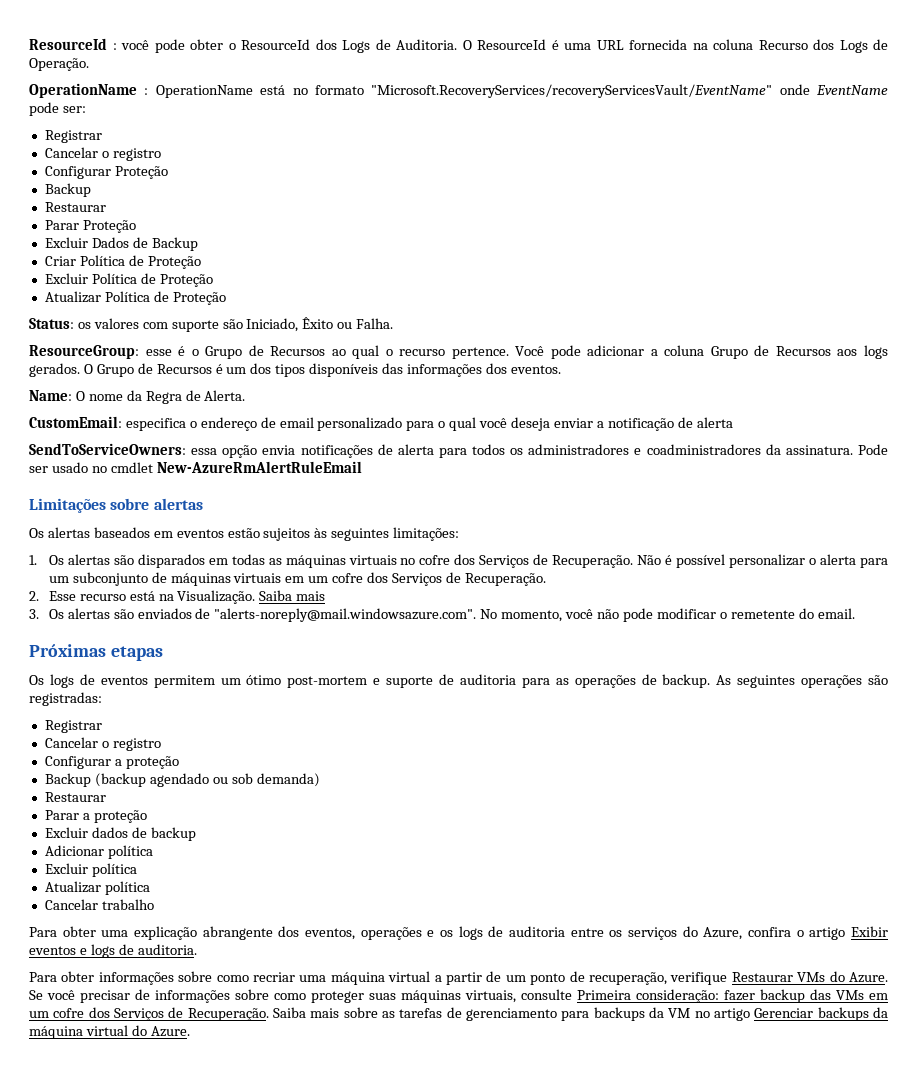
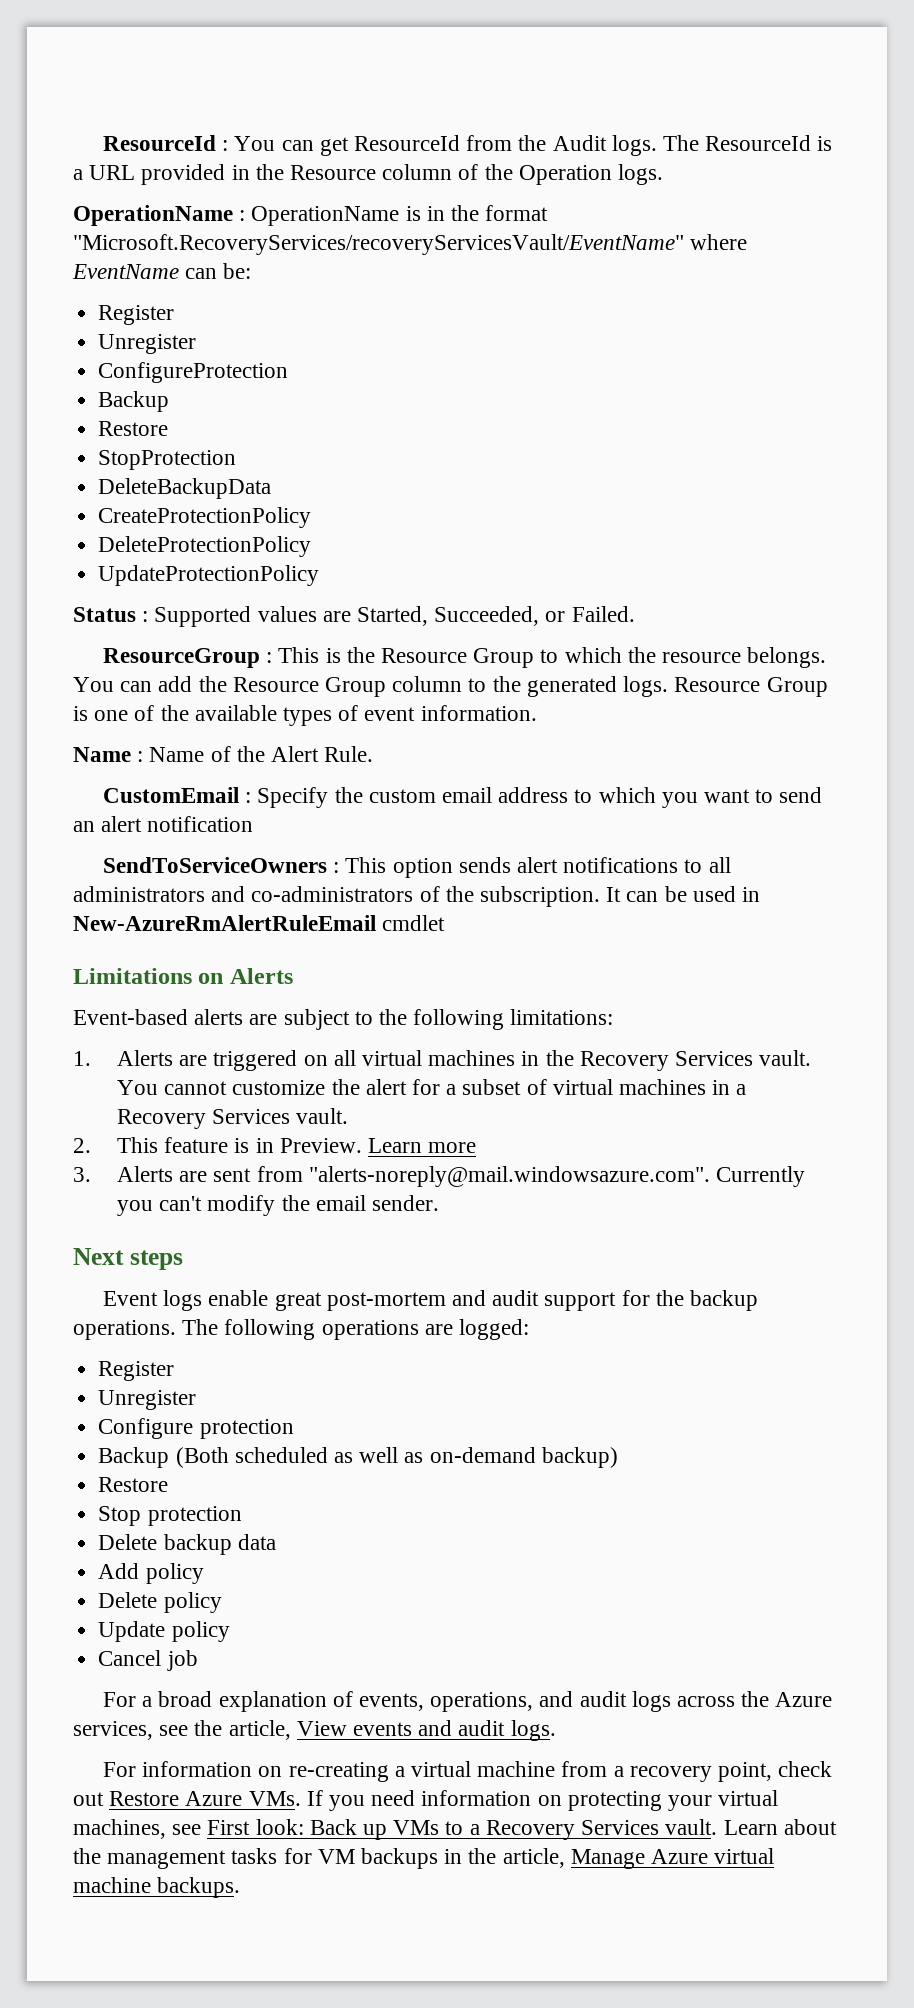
- ResourceId : você pode obter o ResourceId dos Logs de Auditoria. O ResourceId é uma URL fornecida na coluna Recurso dos Logs de Operação.
- OperationName : OperationName está no formato "Microsoft.RecoveryServices/recoveryServicesVault/EventName" onde EventName pode ser:
- Registrar
- Cancelar o registro
- Configurar Proteção
+ ResourceId : You can get ResourceId from the Audit logs. The ResourceId is a URL provided in the Resource column of the Operation logs.
+ OperationName : OperationName is in the format "Microsoft.RecoveryServices/recoveryServicesVault/EventName" where EventName can be:
+ Register
+ Unregister
+ ConfigureProtection
  Backup
- Restaurar
- Parar Proteção
- Excluir Dados de Backup
- Criar Política de Proteção
- Excluir Política de Proteção
- Atualizar Política de Proteção
- Status: os valores com suporte são Iniciado, Êxito ou Falha.
- ResourceGroup: esse é o Grupo de Recursos ao qual o recurso pertence. Você pode adicionar a coluna Grupo de Recursos aos logs gerados. O Grupo de Recursos é um dos tipos disponíveis das informações dos eventos.
- Name: O nome da Regra de Alerta.
- CustomEmail: especifica o endereço de email personalizado para o qual você deseja enviar a notificação de alerta
- SendToServiceOwners: essa opção envia notificações de alerta para todos os administradores e coadministradores da assinatura. Pode ser usado no cmdlet New-AzureRmAlertRuleEmail
- Limitações sobre alertas
- Os alertas baseados em eventos estão sujeitos às seguintes limitações:
- 1. Os alertas são disparados em todas as máquinas virtuais no cofre dos Serviços de Recuperação. Não é possível personalizar o alerta para um subconjunto de máquinas virtuais em um cofre dos Serviços de Recuperação.
- 2. Esse recurso está na Visualização. Saiba mais
- 3. Os alertas são enviados de "alerts-noreply@mail.windowsazure.com". No momento, você não pode modificar o remetente do email.
- Próximas etapas
- Os logs de eventos permitem um ótimo post-mortem e suporte de auditoria para as operações de backup. As seguintes operações são registradas:
- Registrar
- Cancelar o registro
- Configurar a proteção
- Backup (backup agendado ou sob demanda)
- Restaurar
- Parar a proteção
- Excluir dados de backup
- Adicionar política
- Excluir política
- Atualizar política
- Cancelar trabalho
- Para obter uma explicação abrangente dos eventos, operações e os logs de auditoria entre os serviços do Azure, confira o artigo Exibir eventos e logs de auditoria.
- Para obter informações sobre como recriar uma máquina virtual a partir de um ponto de recuperação, verifique Restaurar VMs do Azure. Se você precisar de informações sobre como proteger suas máquinas virtuais, consulte Primeira consideração: fazer backup das VMs em um cofre dos Serviços de Recuperação. Saiba mais sobre as tarefas de gerenciamento para backups da VM no artigo Gerenciar backups da máquina virtual do Azure.
+ Restore
+ StopProtection
+ DeleteBackupData
+ CreateProtectionPolicy
+ DeleteProtectionPolicy
+ UpdateProtectionPolicy
+ Status : Supported values are Started, Succeeded, or Failed.
+ ResourceGroup : This is the Resource Group to which the resource belongs. You can add the Resource Group column to the generated logs. Resource Group is one of the available types of event information.
+ Name : Name of the Alert Rule.
+ CustomEmail : Specify the custom email address to which you want to send an alert notification
+ SendToServiceOwners : This option sends alert notifications to all administrators and co-administrators of the subscription. It can be used in New-AzureRmAlertRuleEmail cmdlet
+ Limitations on Alerts
+ Event-based alerts are subject to the following limitations:
+ 1. Alerts are triggered on all virtual machines in the Recovery Services vault. You cannot customize the alert for a subset of virtual machines in a Recovery Services vault.
+ 2. This feature is in Preview. Learn more
+ 3. Alerts are sent from "alerts-noreply@mail.windowsazure.com". Currently you can't modify the email sender.
+ Next steps
+ Event logs enable great post-mortem and audit support for the backup operations. The following operations are logged:
+ Register
+ Unregister
+ Configure protection
+ Backup (Both scheduled as well as on-demand backup)
+ Restore
+ Stop protection
+ Delete backup data
+ Add policy
+ Delete policy
+ Update policy
+ Cancel job
+ For a broad explanation of events, operations, and audit logs across the Azure services, see the article, View events and audit logs.
+ For information on re-creating a virtual machine from a recovery point, check out Restore Azure VMs. If you need information on protecting your virtual machines, see First look: Back up VMs to a Recovery Services vault. Learn about the management tasks for VM backups in the article, Manage Azure virtual machine backups.

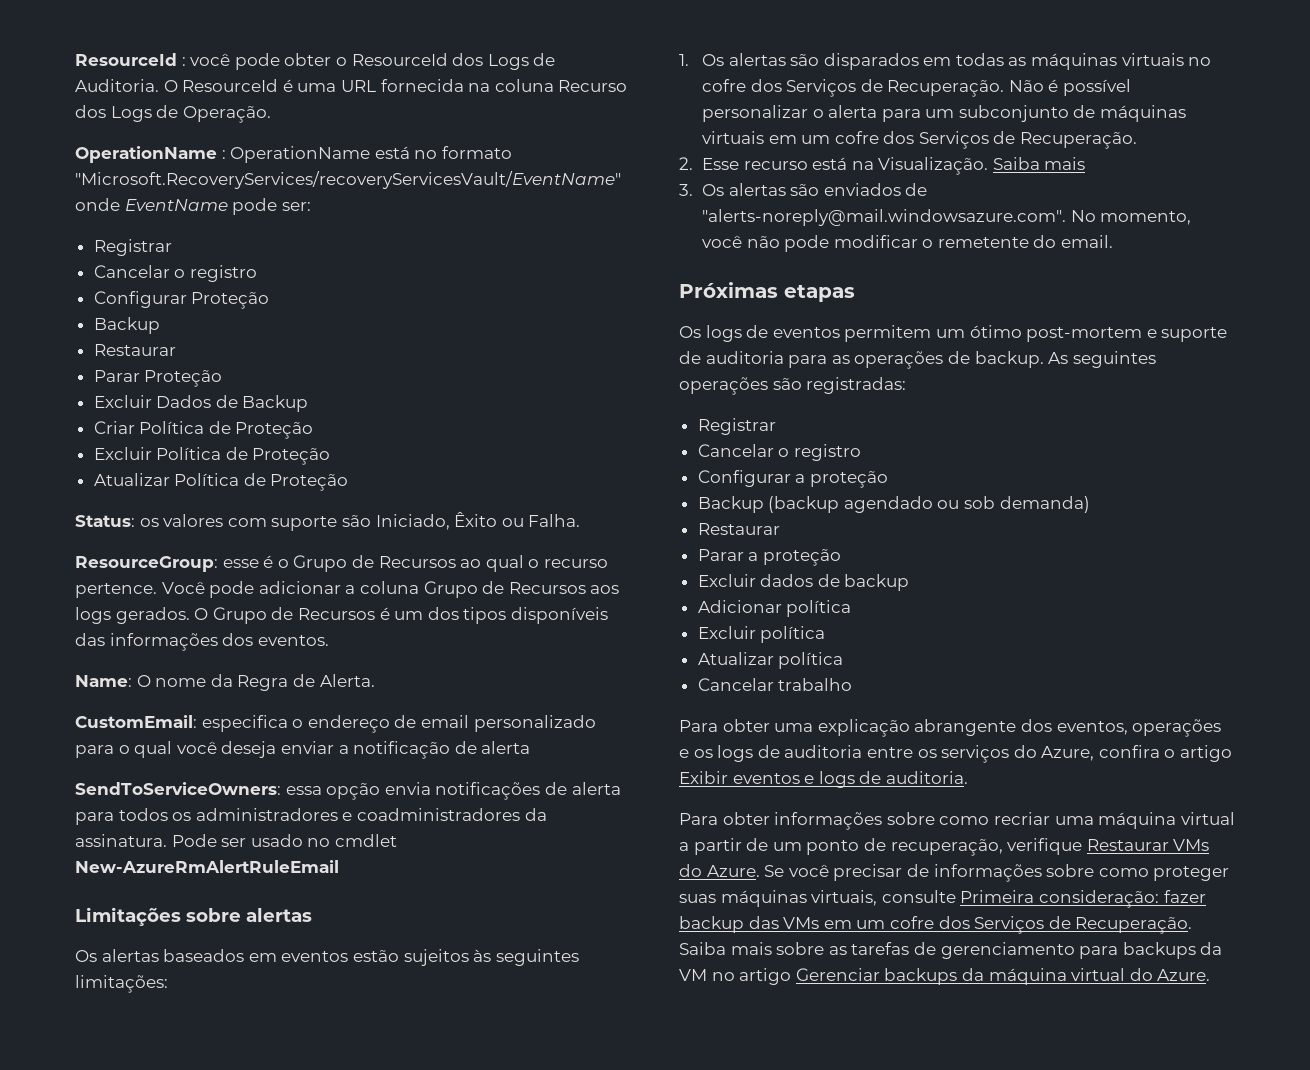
- ResourceId : You can get ResourceId from the Audit logs. The ResourceId is a URL provided in the Resource column of the Operation logs.
- OperationName : OperationName is in the format "Microsoft.RecoveryServices/recoveryServicesVault/EventName" where EventName can be:
- Register
- Unregister
- ConfigureProtection
+ ResourceId : você pode obter o ResourceId dos Logs de Auditoria. O ResourceId é uma URL fornecida na coluna Recurso dos Logs de Operação.
+ OperationName : OperationName está no formato "Microsoft.RecoveryServices/recoveryServicesVault/EventName" onde EventName pode ser:
+ Registrar
+ Cancelar o registro
+ Configurar Proteção
  Backup
- Restore
- StopProtection
- DeleteBackupData
- CreateProtectionPolicy
- DeleteProtectionPolicy
- UpdateProtectionPolicy
- Status : Supported values are Started, Succeeded, or Failed.
- ResourceGroup : This is the Resource Group to which the resource belongs. You can add the Resource Group column to the generated logs. Resource Group is one of the available types of event information.
- Name : Name of the Alert Rule.
- CustomEmail : Specify the custom email address to which you want to send an alert notification
- SendToServiceOwners : This option sends alert notifications to all administrators and co-administrators of the subscription. It can be used in New-AzureRmAlertRuleEmail cmdlet
- Limitations on Alerts
- Event-based alerts are subject to the following limitations:
- 1. Alerts are triggered on all virtual machines in the Recovery Services vault. You cannot customize the alert for a subset of virtual machines in a Recovery Services vault.
- 2. This feature is in Preview. Learn more
- 3. Alerts are sent from "alerts-noreply@mail.windowsazure.com". Currently you can't modify the email sender.
- Next steps
- Event logs enable great post-mortem and audit support for the backup operations. The following operations are logged:
- Register
- Unregister
- Configure protection
- Backup (Both scheduled as well as on-demand backup)
- Restore
- Stop protection
- Delete backup data
- Add policy
- Delete policy
- Update policy
- Cancel job
- For a broad explanation of events, operations, and audit logs across the Azure services, see the article, View events and audit logs.
- For information on re-creating a virtual machine from a recovery point, check out Restore Azure VMs. If you need information on protecting your virtual machines, see First look: Back up VMs to a Recovery Services vault. Learn about the management tasks for VM backups in the article, Manage Azure virtual machine backups.
+ Restaurar
+ Parar Proteção
+ Excluir Dados de Backup
+ Criar Política de Proteção
+ Excluir Política de Proteção
+ Atualizar Política de Proteção
+ Status: os valores com suporte são Iniciado, Êxito ou Falha.
+ ResourceGroup: esse é o Grupo de Recursos ao qual o recurso pertence. Você pode adicionar a coluna Grupo de Recursos aos logs gerados. O Grupo de Recursos é um dos tipos disponíveis das informações dos eventos.
+ Name: O nome da Regra de Alerta.
+ CustomEmail: especifica o endereço de email personalizado para o qual você deseja enviar a notificação de alerta
+ SendToServiceOwners: essa opção envia notificações de alerta para todos os administradores e coadministradores da assinatura. Pode ser usado no cmdlet New-AzureRmAlertRuleEmail
+ Limitações sobre alertas
+ Os alertas baseados em eventos estão sujeitos às seguintes limitações:
+ 1. Os alertas são disparados em todas as máquinas virtuais no cofre dos Serviços de Recuperação. Não é possível personalizar o alerta para um subconjunto de máquinas virtuais em um cofre dos Serviços de Recuperação.
+ 2. Esse recurso está na Visualização. Saiba mais
+ 3. Os alertas são enviados de "alerts-noreply@mail.windowsazure.com". No momento, você não pode modificar o remetente do email.
+ Próximas etapas
+ Os logs de eventos permitem um ótimo post-mortem e suporte de auditoria para as operações de backup. As seguintes operações são registradas:
+ Registrar
+ Cancelar o registro
+ Configurar a proteção
+ Backup (backup agendado ou sob demanda)
+ Restaurar
+ Parar a proteção
+ Excluir dados de backup
+ Adicionar política
+ Excluir política
+ Atualizar política
+ Cancelar trabalho
+ Para obter uma explicação abrangente dos eventos, operações e os logs de auditoria entre os serviços do Azure, confira o artigo Exibir eventos e logs de auditoria.
+ Para obter informações sobre como recriar uma máquina virtual a partir de um ponto de recuperação, verifique Restaurar VMs do Azure. Se você precisar de informações sobre como proteger suas máquinas virtuais, consulte Primeira consideração: fazer backup das VMs em um cofre dos Serviços de Recuperação. Saiba mais sobre as tarefas de gerenciamento para backups da VM no artigo Gerenciar backups da máquina virtual do Azure.

